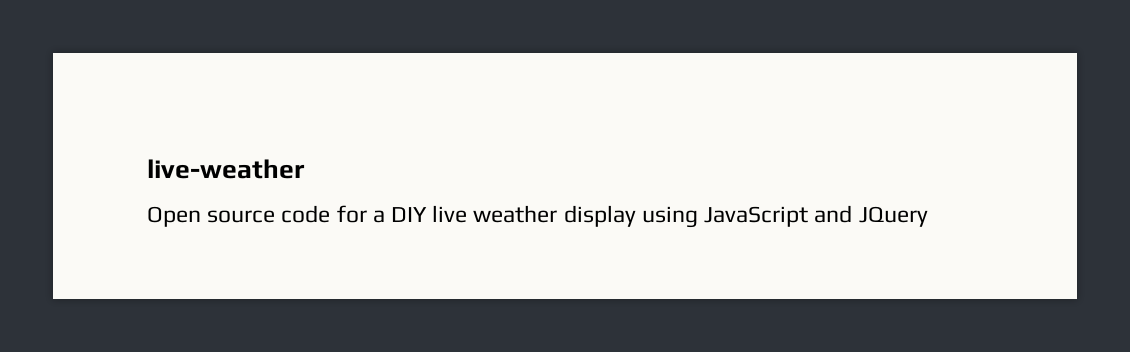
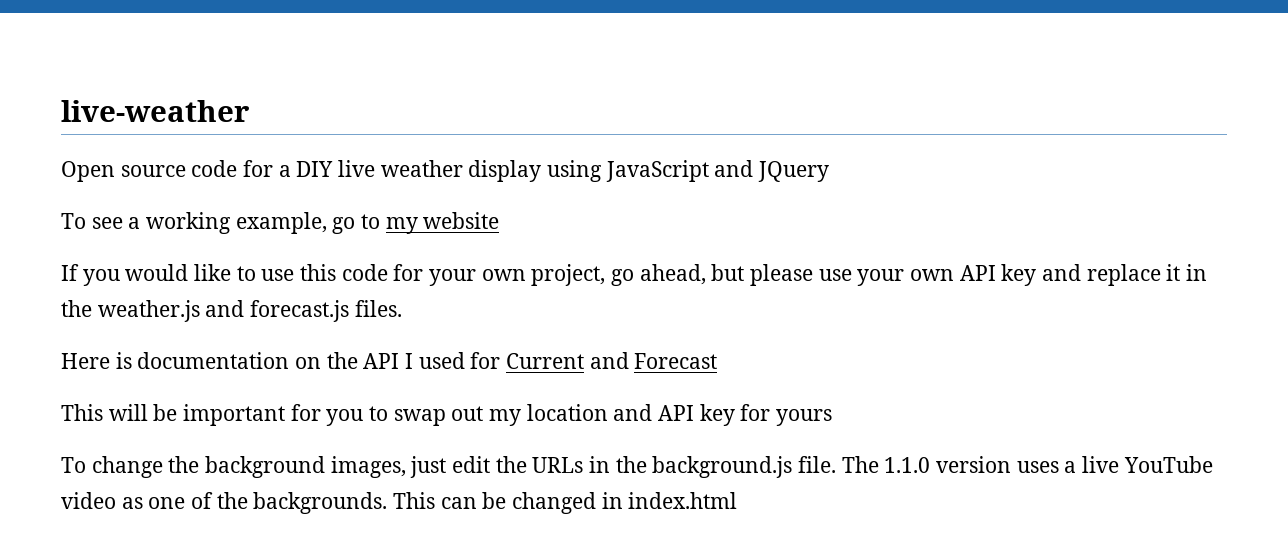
+ To see a working example, go to my website
+ If you would like to use this code for your own project, go ahead, but please use your own API key and replace it in the weather.js and forecast.js files.
+ Here is documentation on the API I used for Current and Forecast
+ This will be important for you to swap out my location and API key for yours
+ To change the background images, just edit the URLs in the background.js file. The 1.1.0 version uses a live YouTube video as one of the backgrounds. This can be changed in index.html

